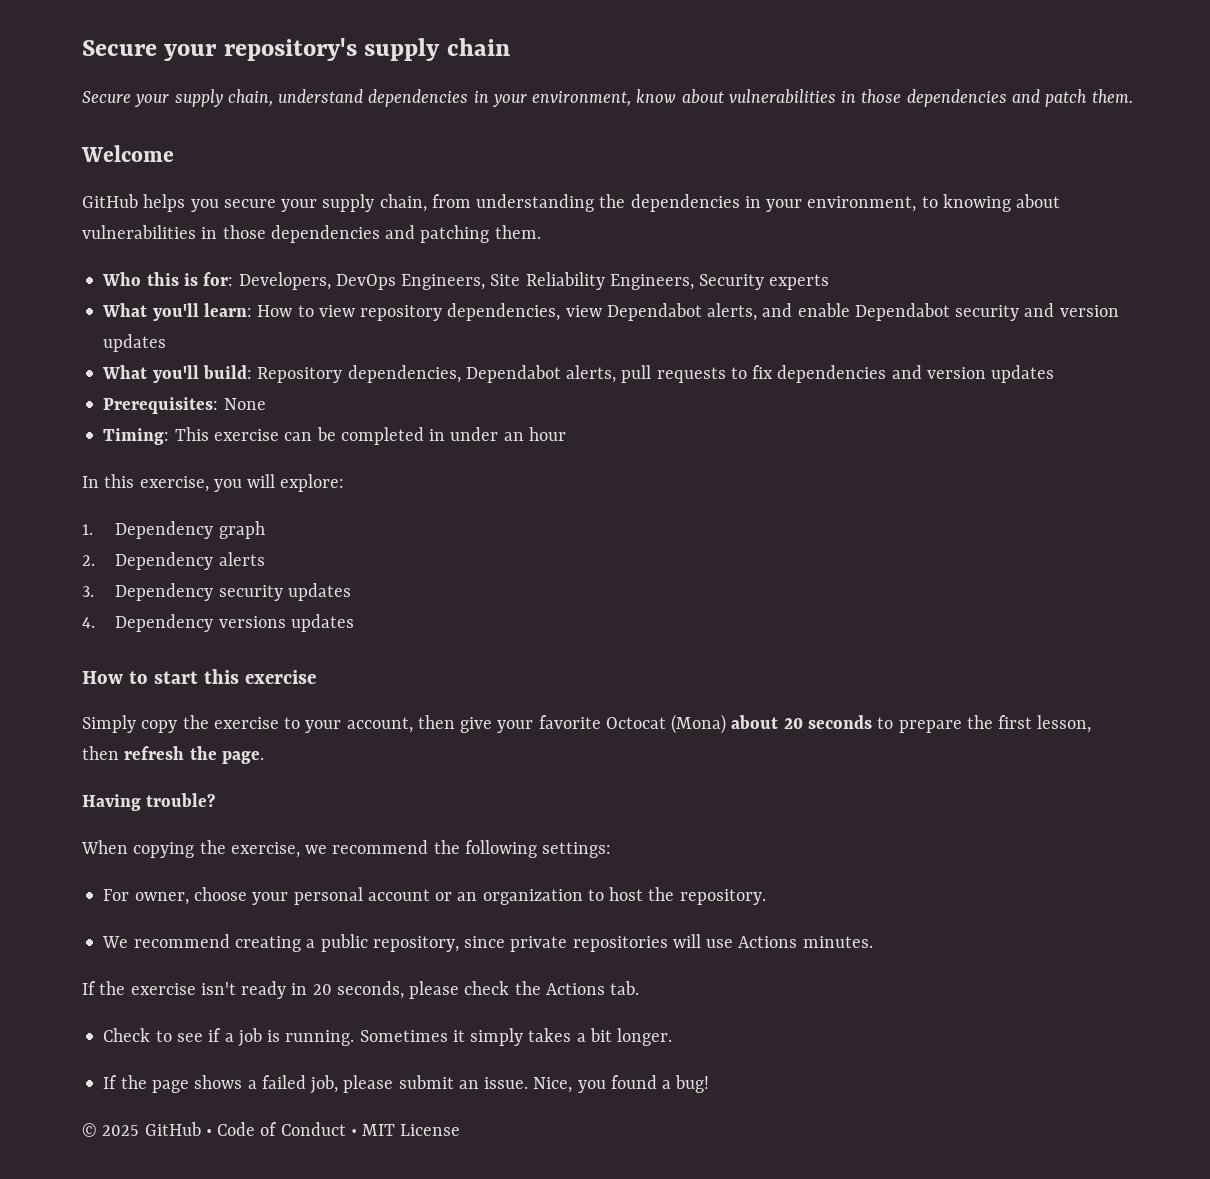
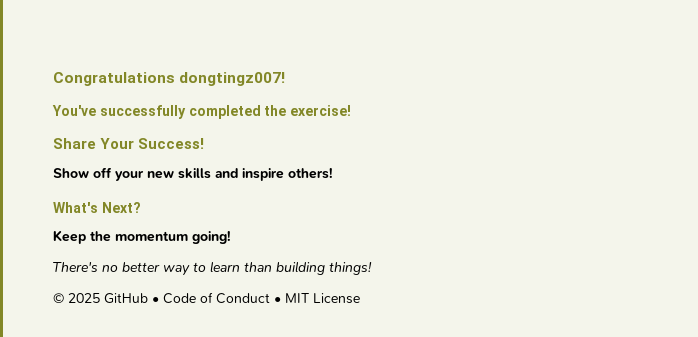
- Secure your repository's supply chain
- Secure your supply chain, understand dependencies in your environment, know about vulnerabilities in those dependencies and patch them.
- Welcome
- GitHub helps you secure your supply chain, from understanding the dependencies in your environment, to knowing about vulnerabilities in those dependencies and patching them.
- Who this is for: Developers, DevOps Engineers, Site Reliability Engineers, Security experts
- What you'll learn: How to view repository dependencies, view Dependabot alerts, and enable Dependabot security and version updates
- What you'll build: Repository dependencies, Dependabot alerts, pull requests to fix dependencies and version updates
- Prerequisites: None
- Timing: This exercise can be completed in under an hour
- In this exercise, you will explore:
- 1. Dependency graph
- 2. Dependency alerts
- 3. Dependency security updates
- 4. Dependency versions updates
- How to start this exercise
- Simply copy the exercise to your account, then give your favorite Octocat (Mona) about 20 seconds to prepare the first lesson, then refresh the page.
- Having trouble?
- When copying the exercise, we recommend the following settings:
- For owner, choose your personal account or an organization to host the repository.
- We recommend creating a public repository, since private repositories will use Actions minutes.
- If the exercise isn't ready in 20 seconds, please check the Actions tab.
- Check to see if a job is running. Sometimes it simply takes a bit longer.
- If the page shows a failed job, please submit an issue. Nice, you found a bug!
+ Congratulations dongtingz007!
+ You've successfully completed the exercise!
+ Share Your Success!
+ Show off your new skills and inspire others!
+ What's Next?
+ Keep the momentum going!
+ There's no better way to learn than building things!

